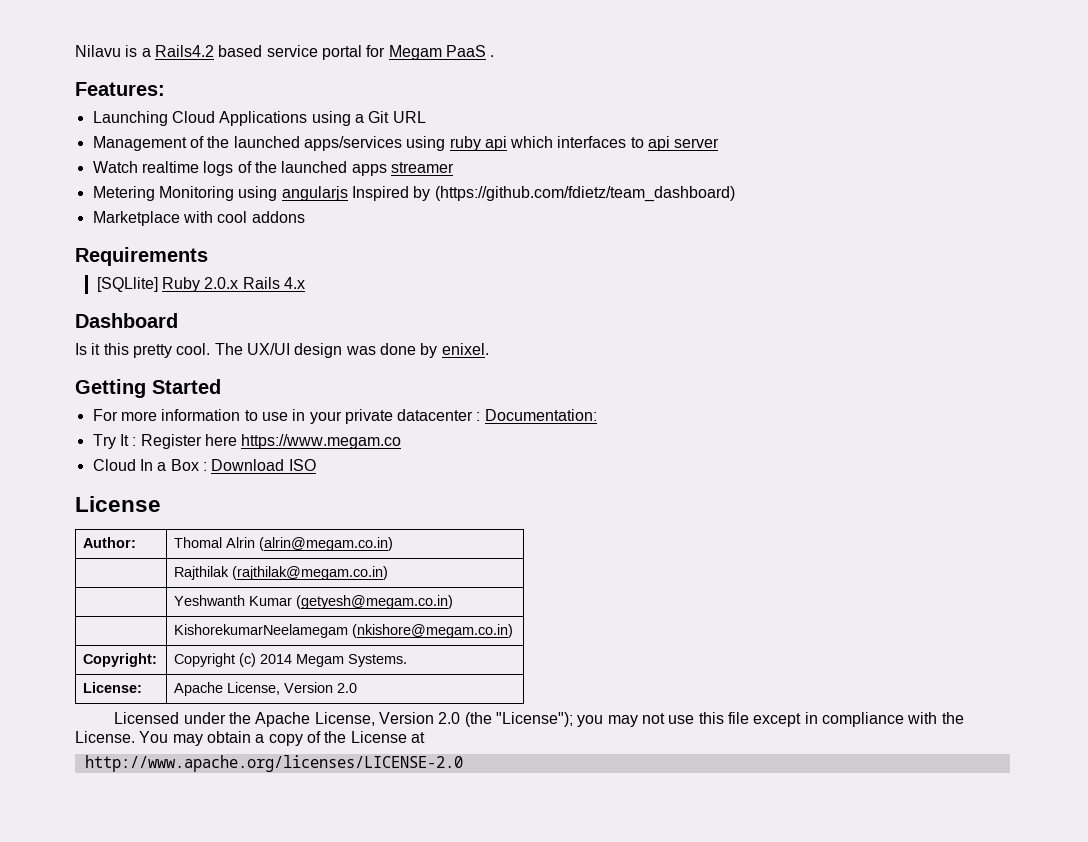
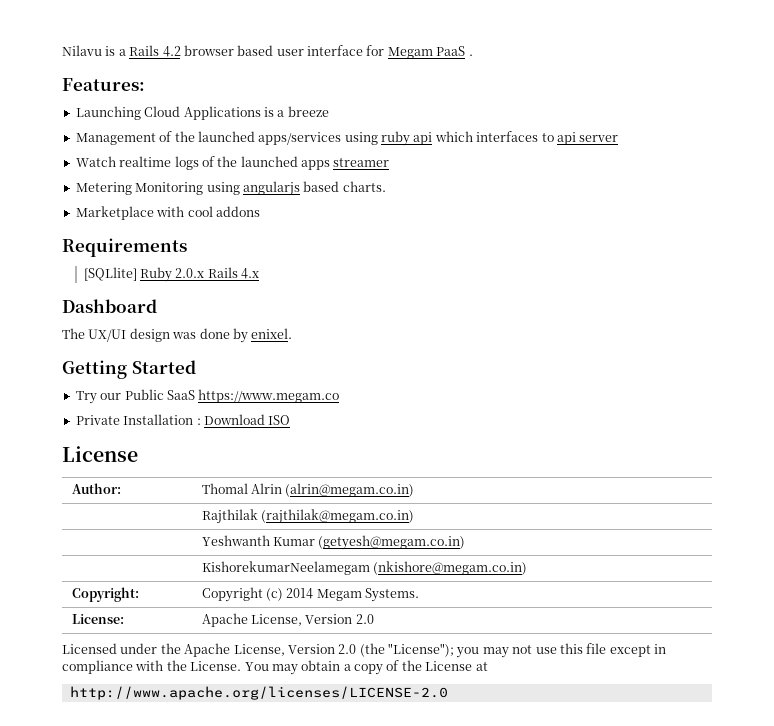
- Nilavu is a Rails4.2 based service portal for Megam PaaS .
+ Nilavu is a Rails 4.2 browser based user interface for Megam PaaS .
- Launching Cloud Applications using a Git URL
+ Launching Cloud Applications is a breeze
- Metering Monitoring using angularjs Inspired by (https://github.com/fdietz/team_dashboard)
+ Metering Monitoring using angularjs based charts.
- Is it this pretty cool.
- For more information to use in your private datacenter : Documentation:
- Try It : Register here https://www.megam.co
- Cloud In a Box : Download ISO
+ Try our Public SaaS https://www.megam.co
+ Private Installation : Download ISO

